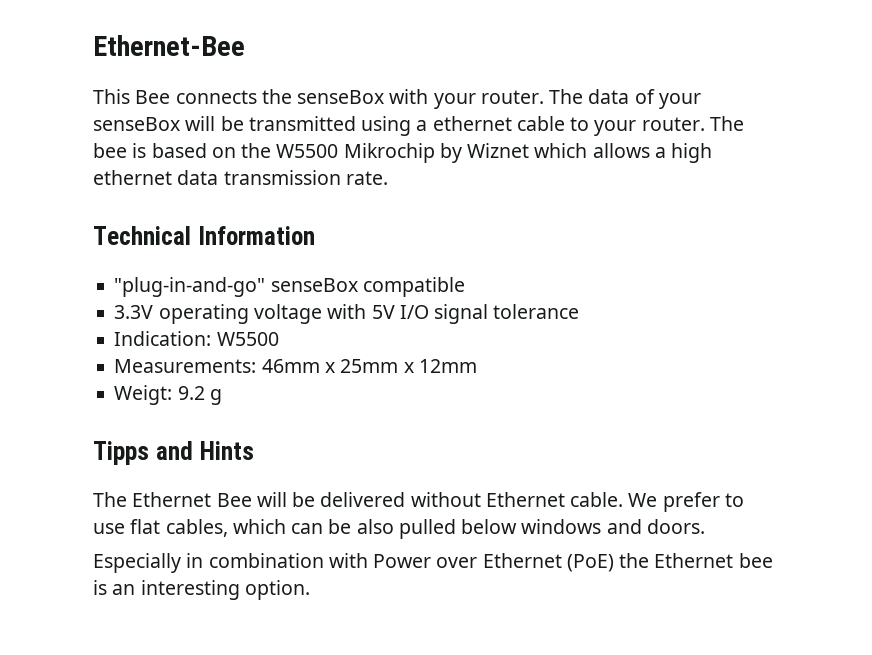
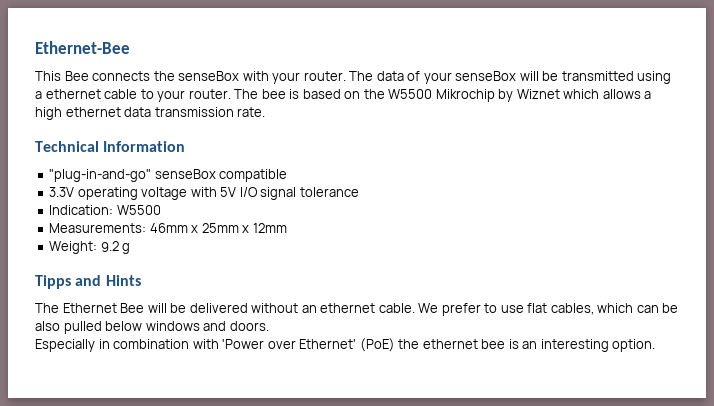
- Weigt: 9.2 g
+ Weight: 9.2 g
- The Ethernet Bee will be delivered without Ethernet cable.
+ The Ethernet Bee will be delivered without an ethernet cable.
- Especially in combination with Power over Ethernet (PoE) the Ethernet bee is an interesting option.
+ Especially in combination with 'Power over Ethernet' (PoE) the ethernet bee is an interesting option.

